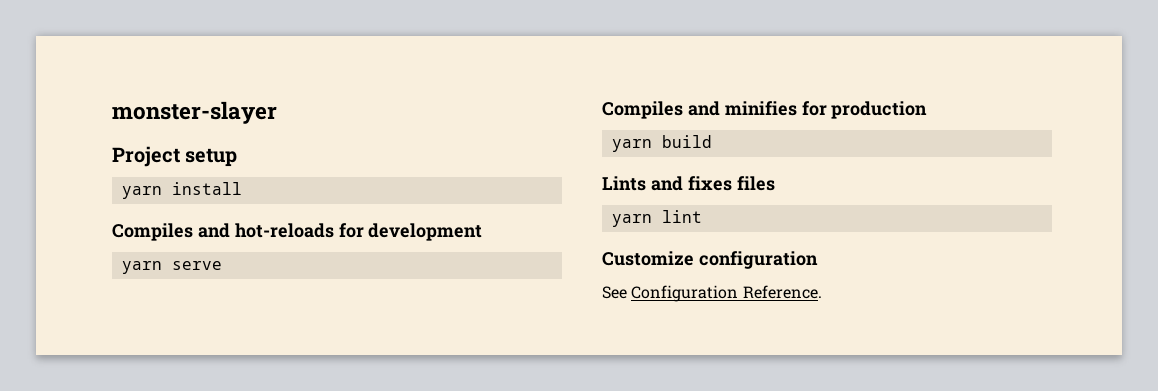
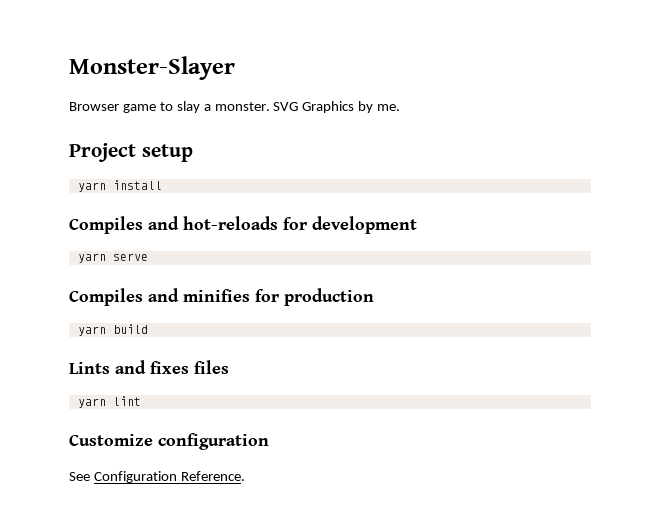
- monster-slayer
+ Monster-Slayer
+ Browser game to slay a monster. SVG Graphics by me.

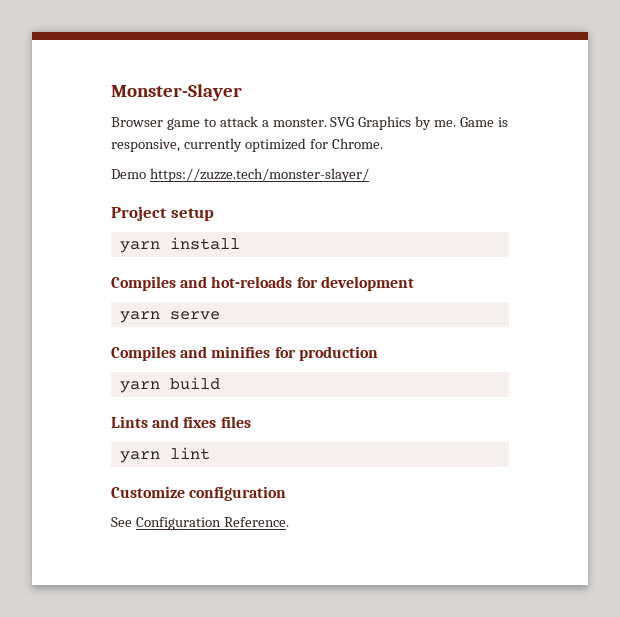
- Browser game to slay a monster.
+ Browser game to attack a monster.
+ Game is responsive, currently optimized for Chrome.
+ Demo https://zuzze.tech/monster-slayer/

